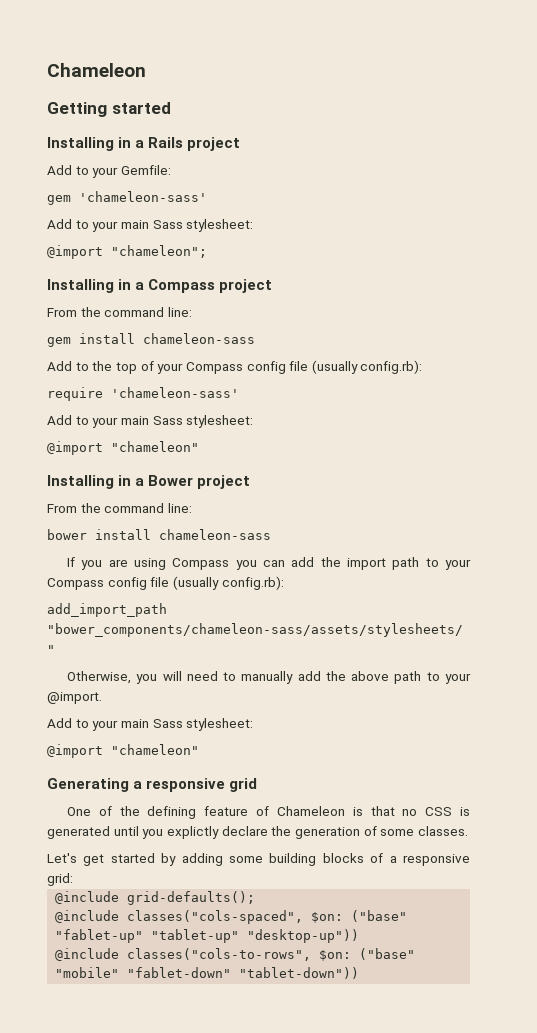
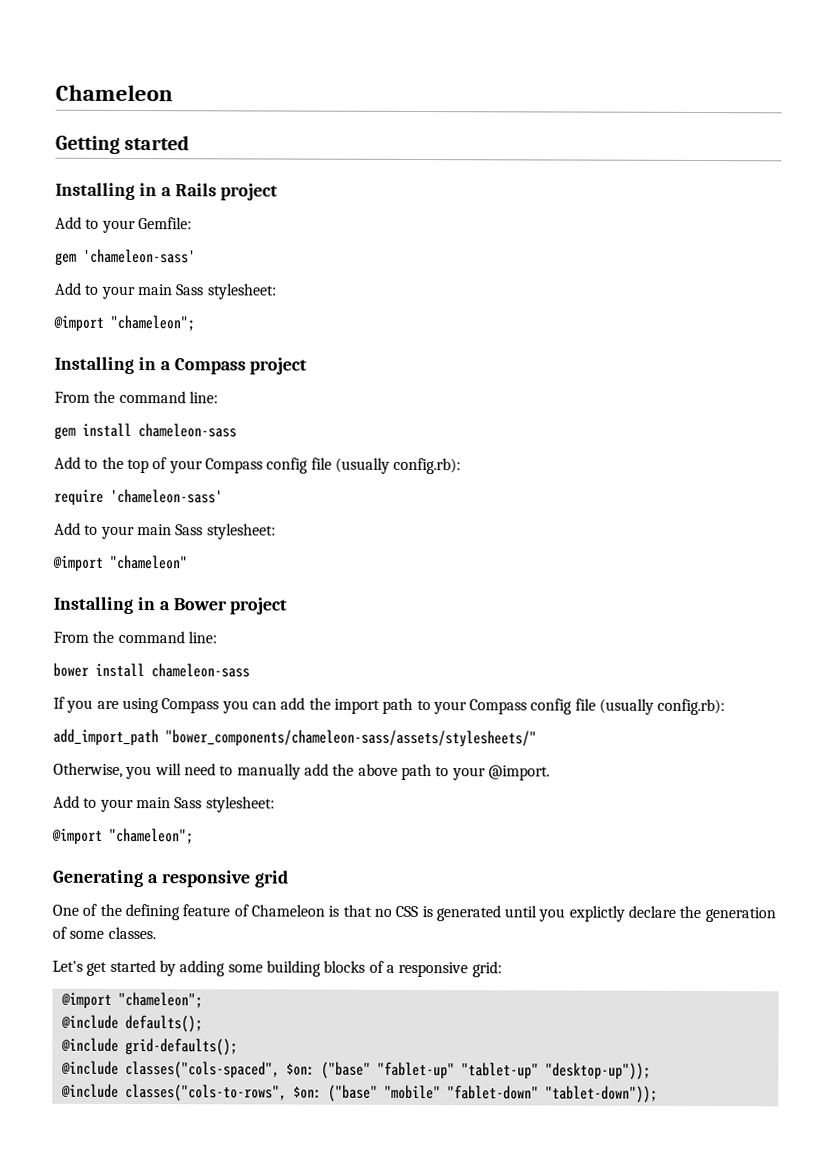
  Otherwise, you will need to manually add the above path to your @import.
  Add to your main Sass stylesheet:
- @import "chameleon"
+ @import "chameleon";
  Let's get started by adding some building blocks of a responsive grid:
+ @import "chameleon";
+ @include defaults();
- @include classes("cols-spaced", $on: ("base" "fablet-up" "tablet-up" "desktop-up"))
+ @include classes("cols-spaced", $on: ("base" "fablet-up" "tablet-up" "desktop-up"));
- @include classes("cols-to-rows", $on: ("base" "mobile" "fablet-down" "tablet-down"))
+ @include classes("cols-to-rows", $on: ("base" "mobile" "fablet-down" "tablet-down"));

